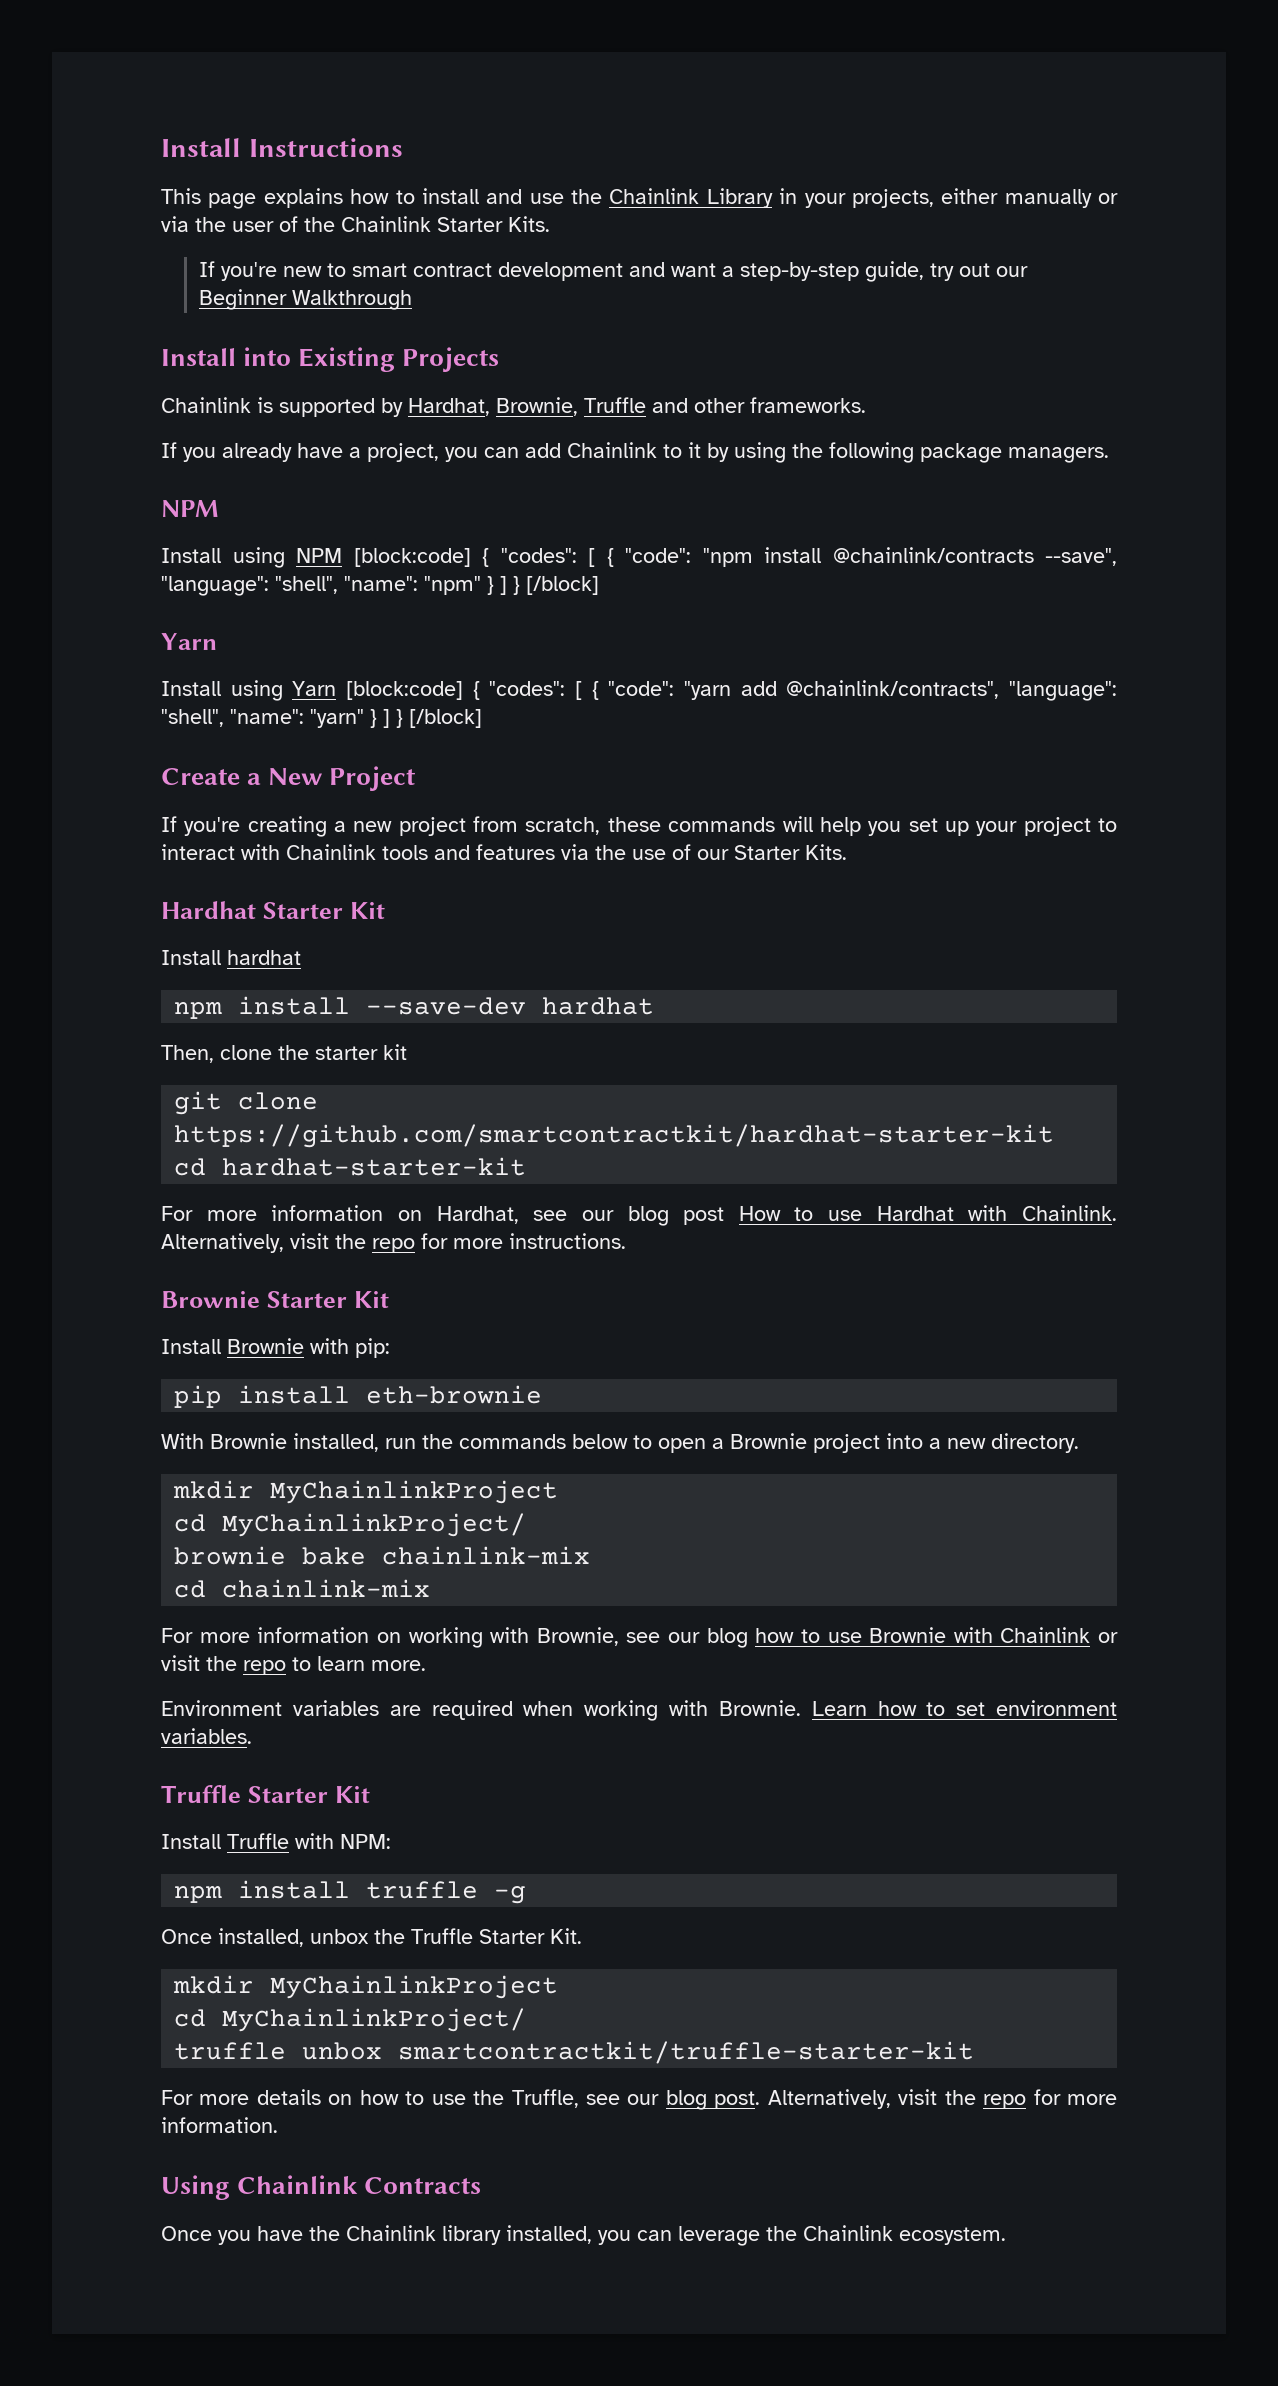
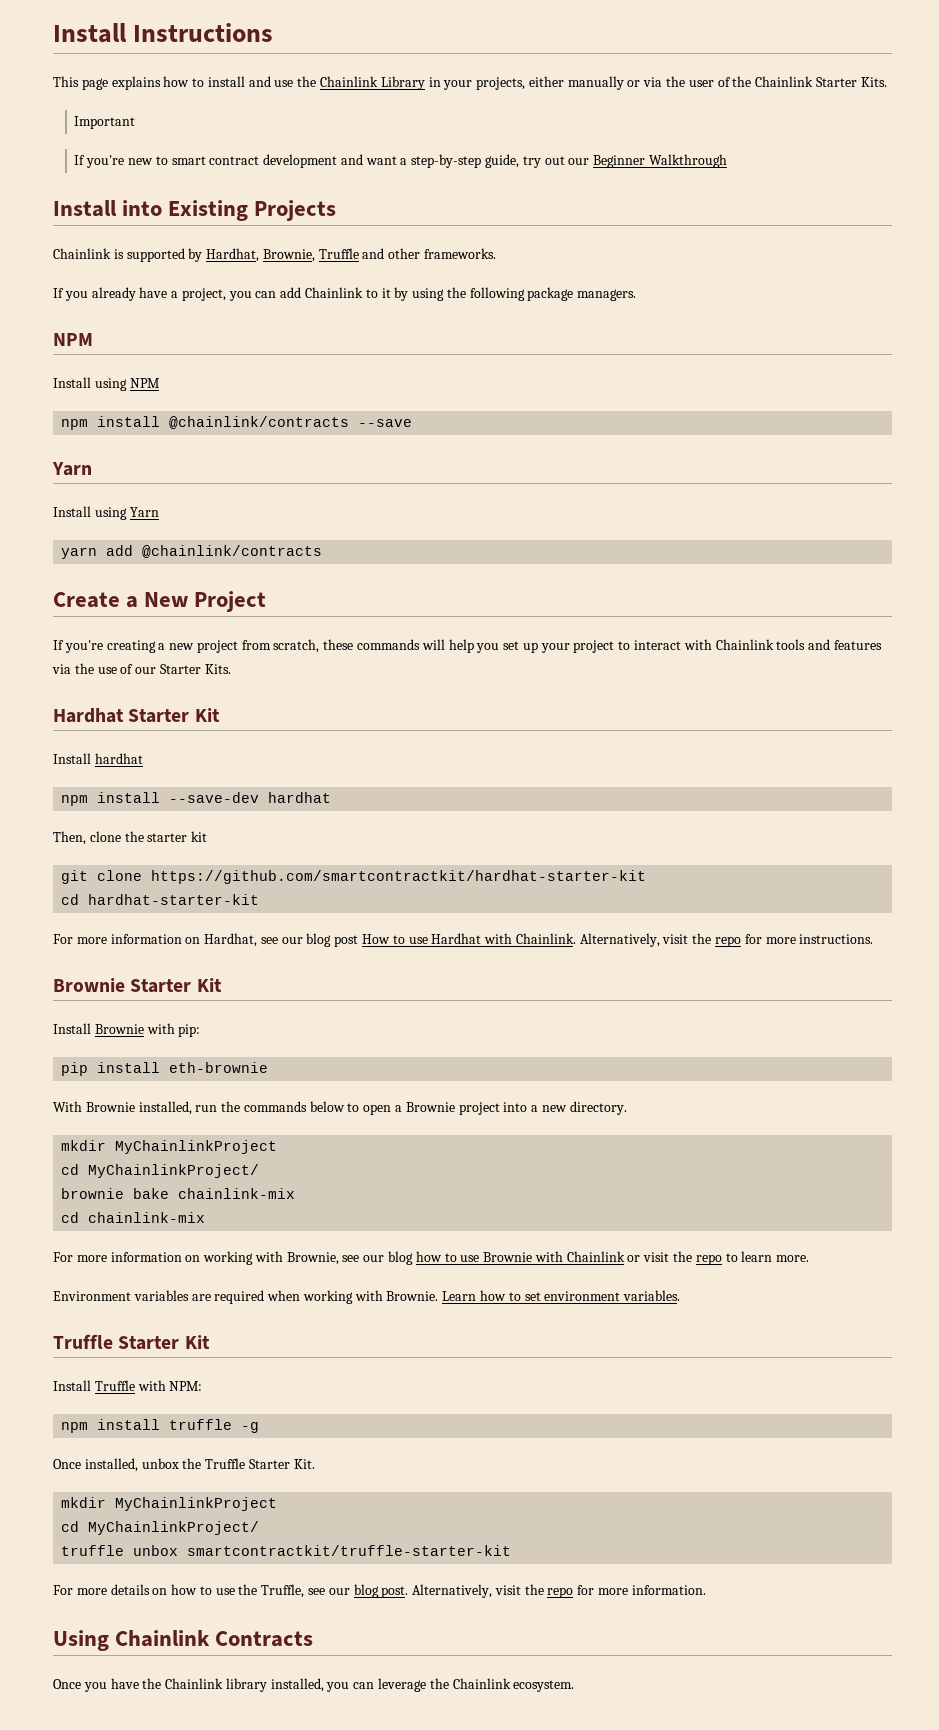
+ Important
- Install using NPM [block:code] { "codes": [ { "code": "npm install @chainlink/contracts --save", "language": "shell", "name": "npm" } ] } [/block]
+ Install using NPM
+ npm install @chainlink/contracts --save
  Yarn
- Install using Yarn [block:code] { "codes": [ { "code": "yarn add @chainlink/contracts", "language": "shell", "name": "yarn" } ] } [/block]
+ Install using Yarn
+ yarn add @chainlink/contracts

